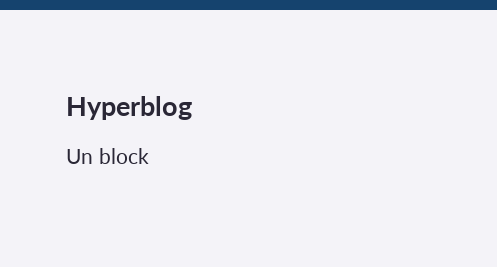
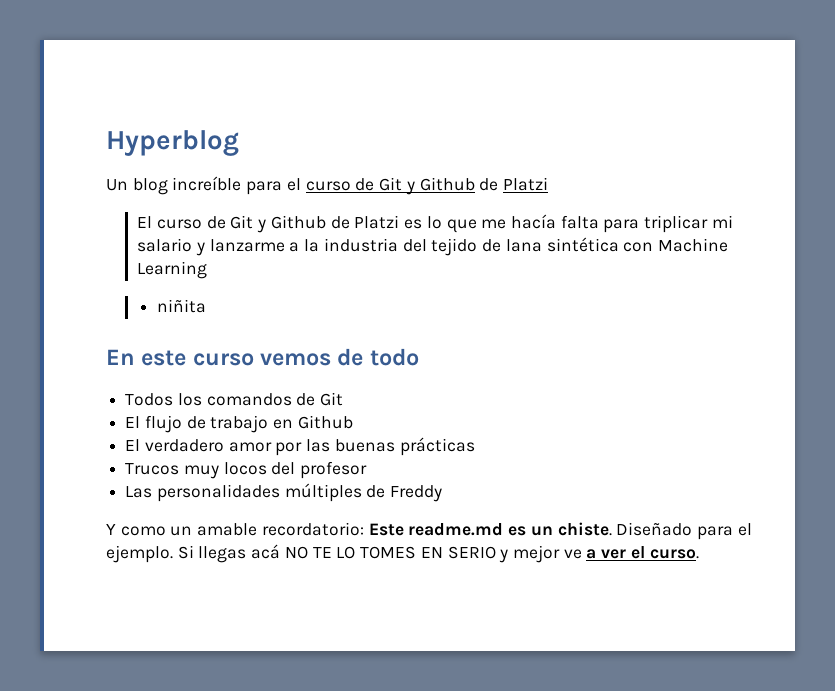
- Un block
+ Un blog increíble para el curso de Git y Github de Platzi
+ El curso de Git y Github de Platzi es lo que me hacía falta para triplicar mi salario y lanzarme a la industria del tejido de lana sintética con Machine Learning
+ niñita
+ En este curso vemos de todo
+ Todos los comandos de Git
+ El flujo de trabajo en Github
+ El verdadero amor por las buenas prácticas
+ Trucos muy locos del profesor
+ Las personalidades múltiples de Freddy
+ Y como un amable recordatorio: Este readme.md es un chiste. Diseñado para el ejemplo. Si llegas acá NO TE LO TOMES EN SERIO y mejor ve a ver el curso.

